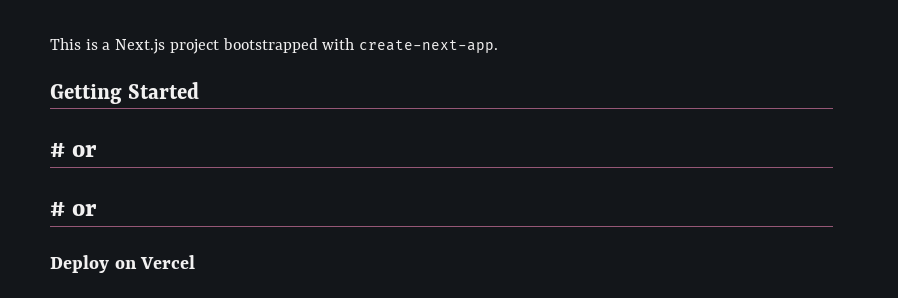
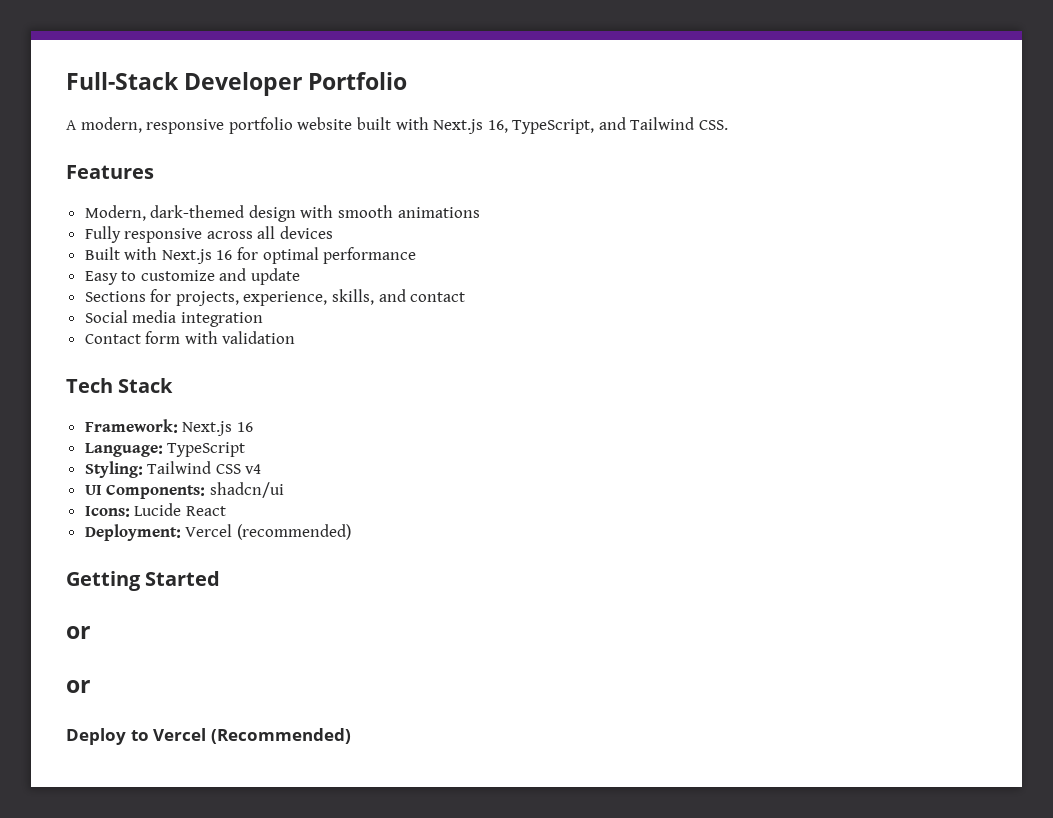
- This is a Next.js project bootstrapped with create-next-app.
+ Full-Stack Developer Portfolio
+ A modern, responsive portfolio website built with Next.js 16, TypeScript, and Tailwind CSS.
+ Features
+ Modern, dark-themed design with smooth animations
+ Fully responsive across all devices
+ Built with Next.js 16 for optimal performance
+ Easy to customize and update
+ Sections for projects, experience, skills, and contact
+ Social media integration
+ Contact form with validation
+ Tech Stack
+ Framework: Next.js 16
+ Language: TypeScript
+ Styling: Tailwind CSS v4
+ UI Components: shadcn/ui
+ Icons: Lucide React
+ Deployment: Vercel (recommended)
  Getting Started
- # or
- # or
+ or
+ or
- Deploy on Vercel
+ Deploy to Vercel (Recommended)

